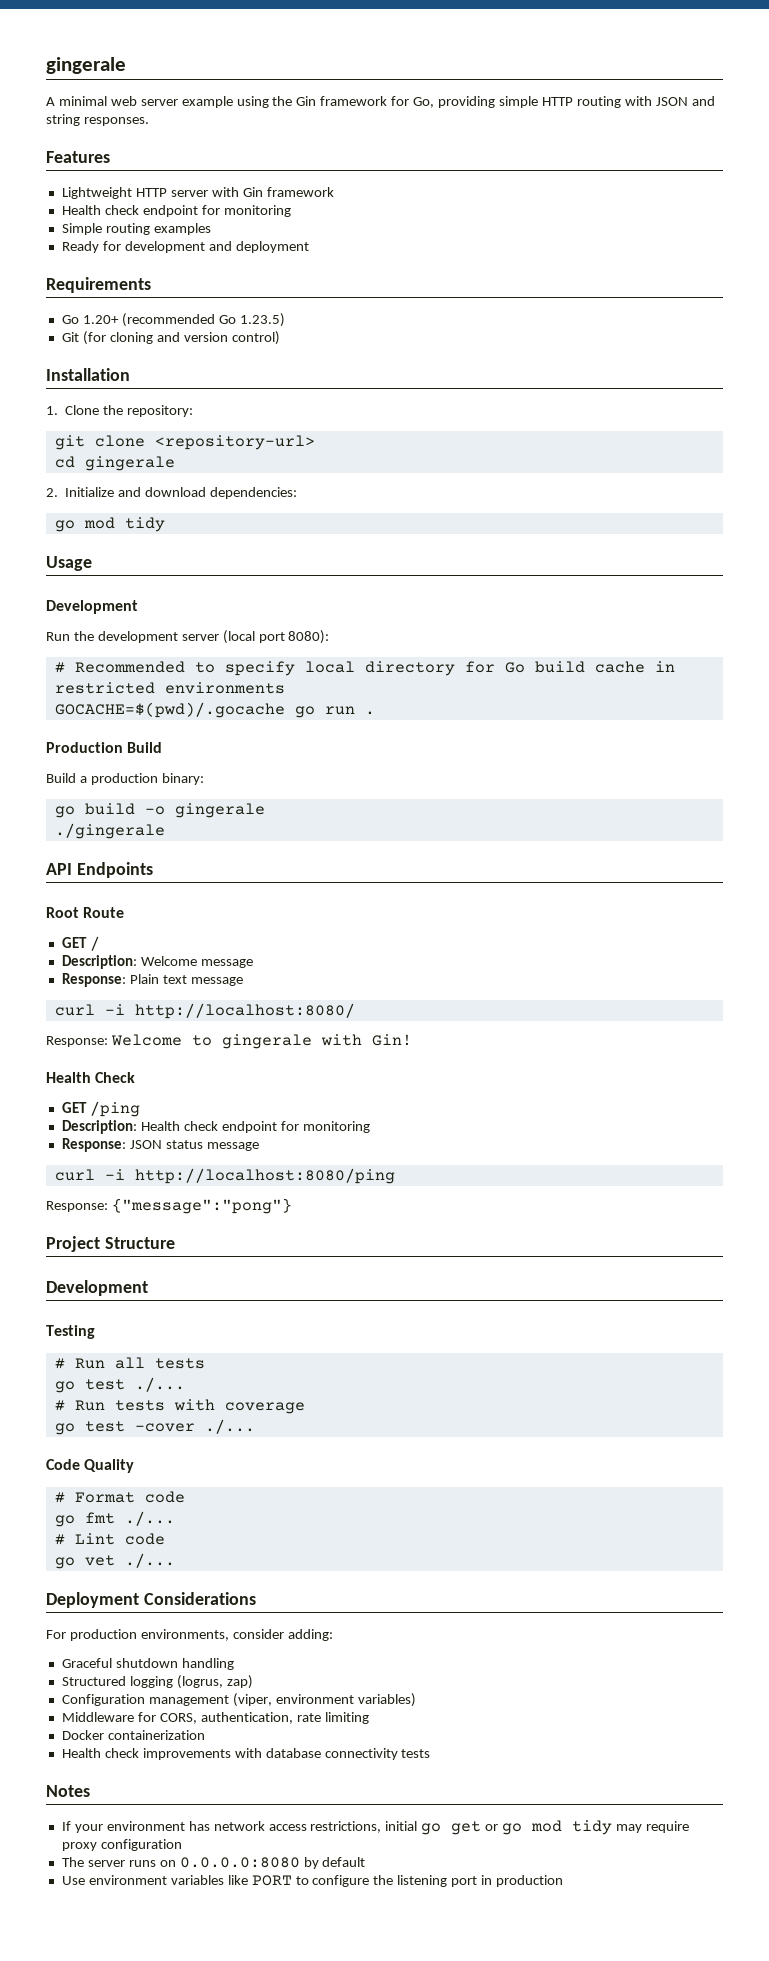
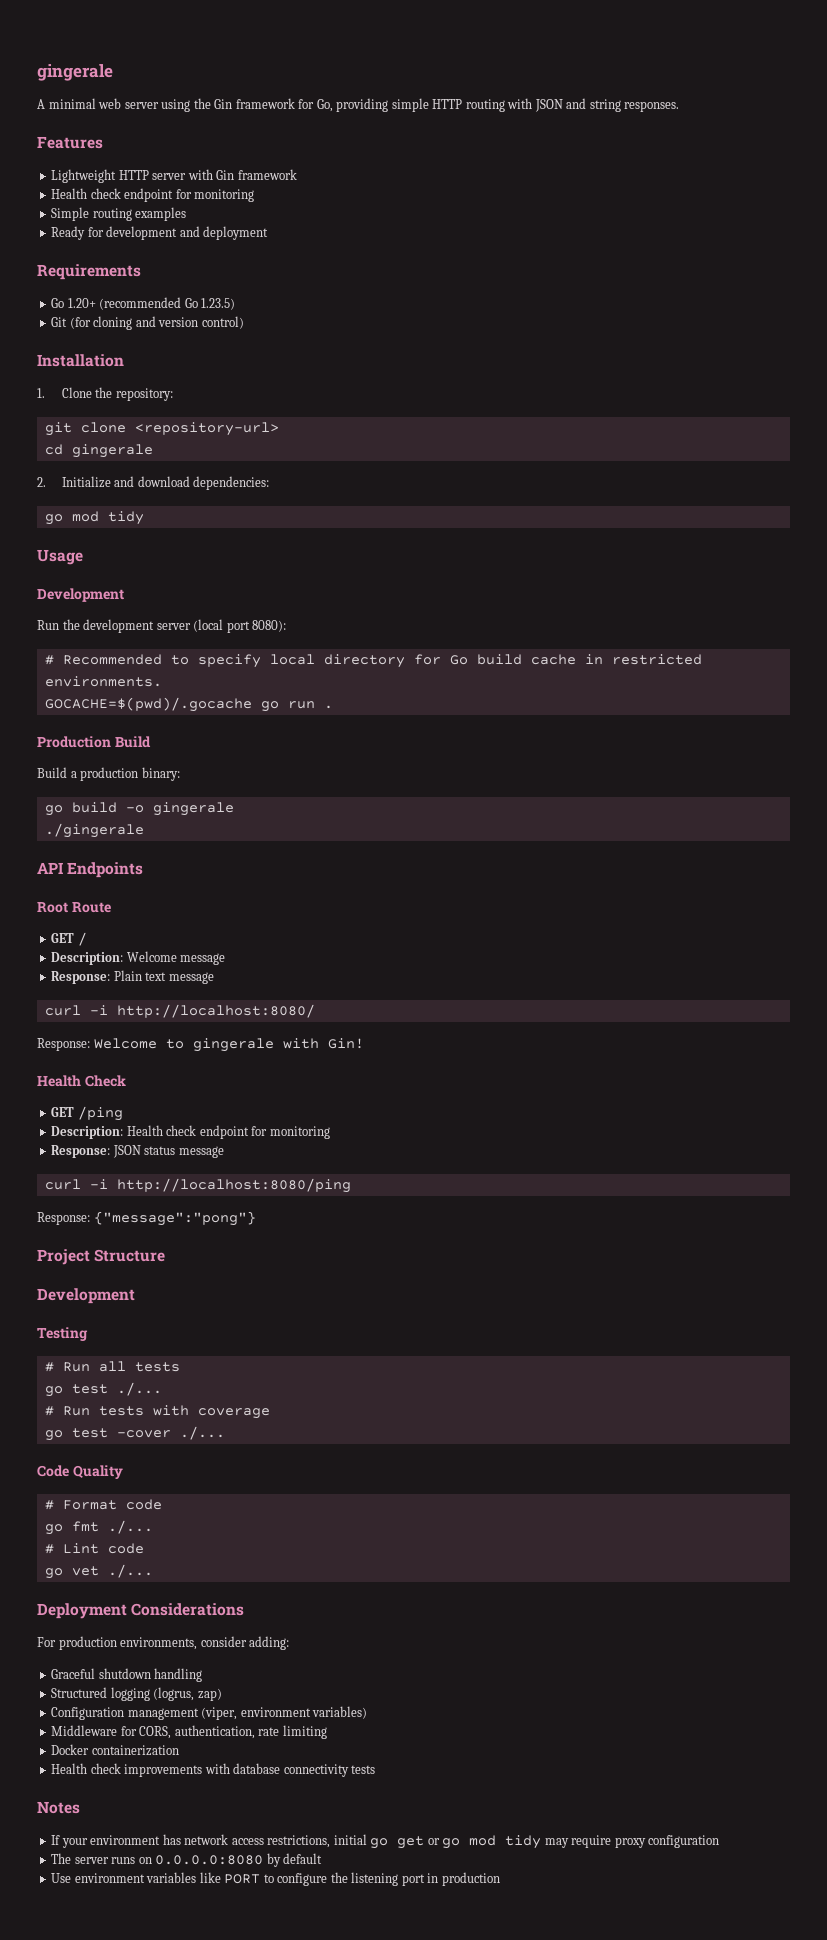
- A minimal web server example using the Gin framework for Go, providing simple HTTP routing with JSON and string responses.
+ A minimal web server using the Gin framework for Go, providing simple HTTP routing with JSON and string responses.
- # Recommended to specify local directory for Go build cache in restricted environments
+ # Recommended to specify local directory for Go build cache in restricted environments.

